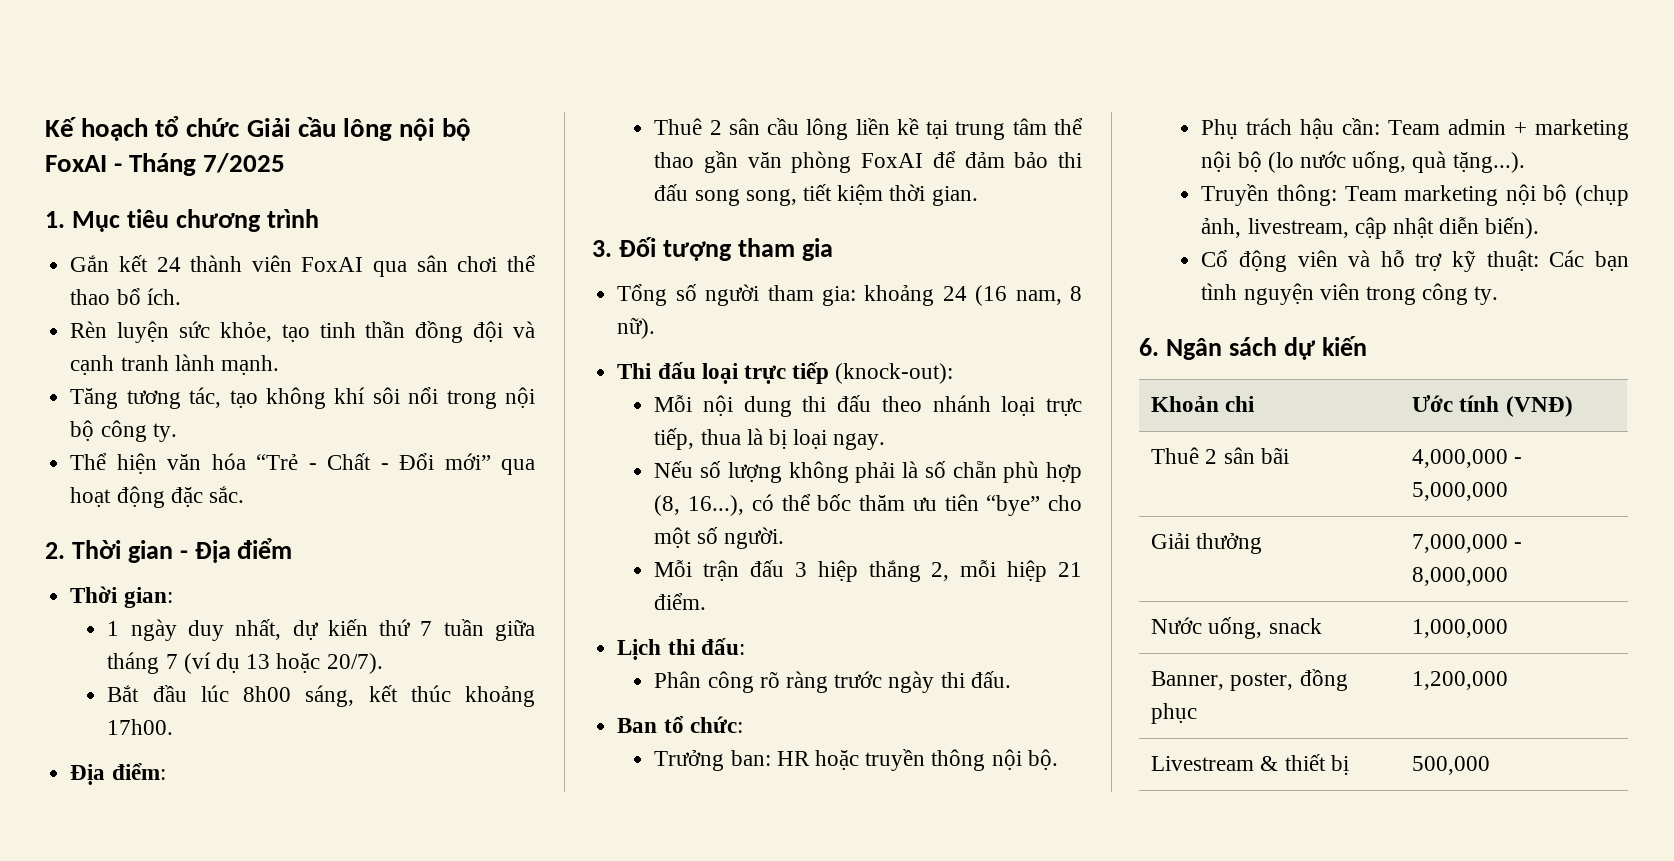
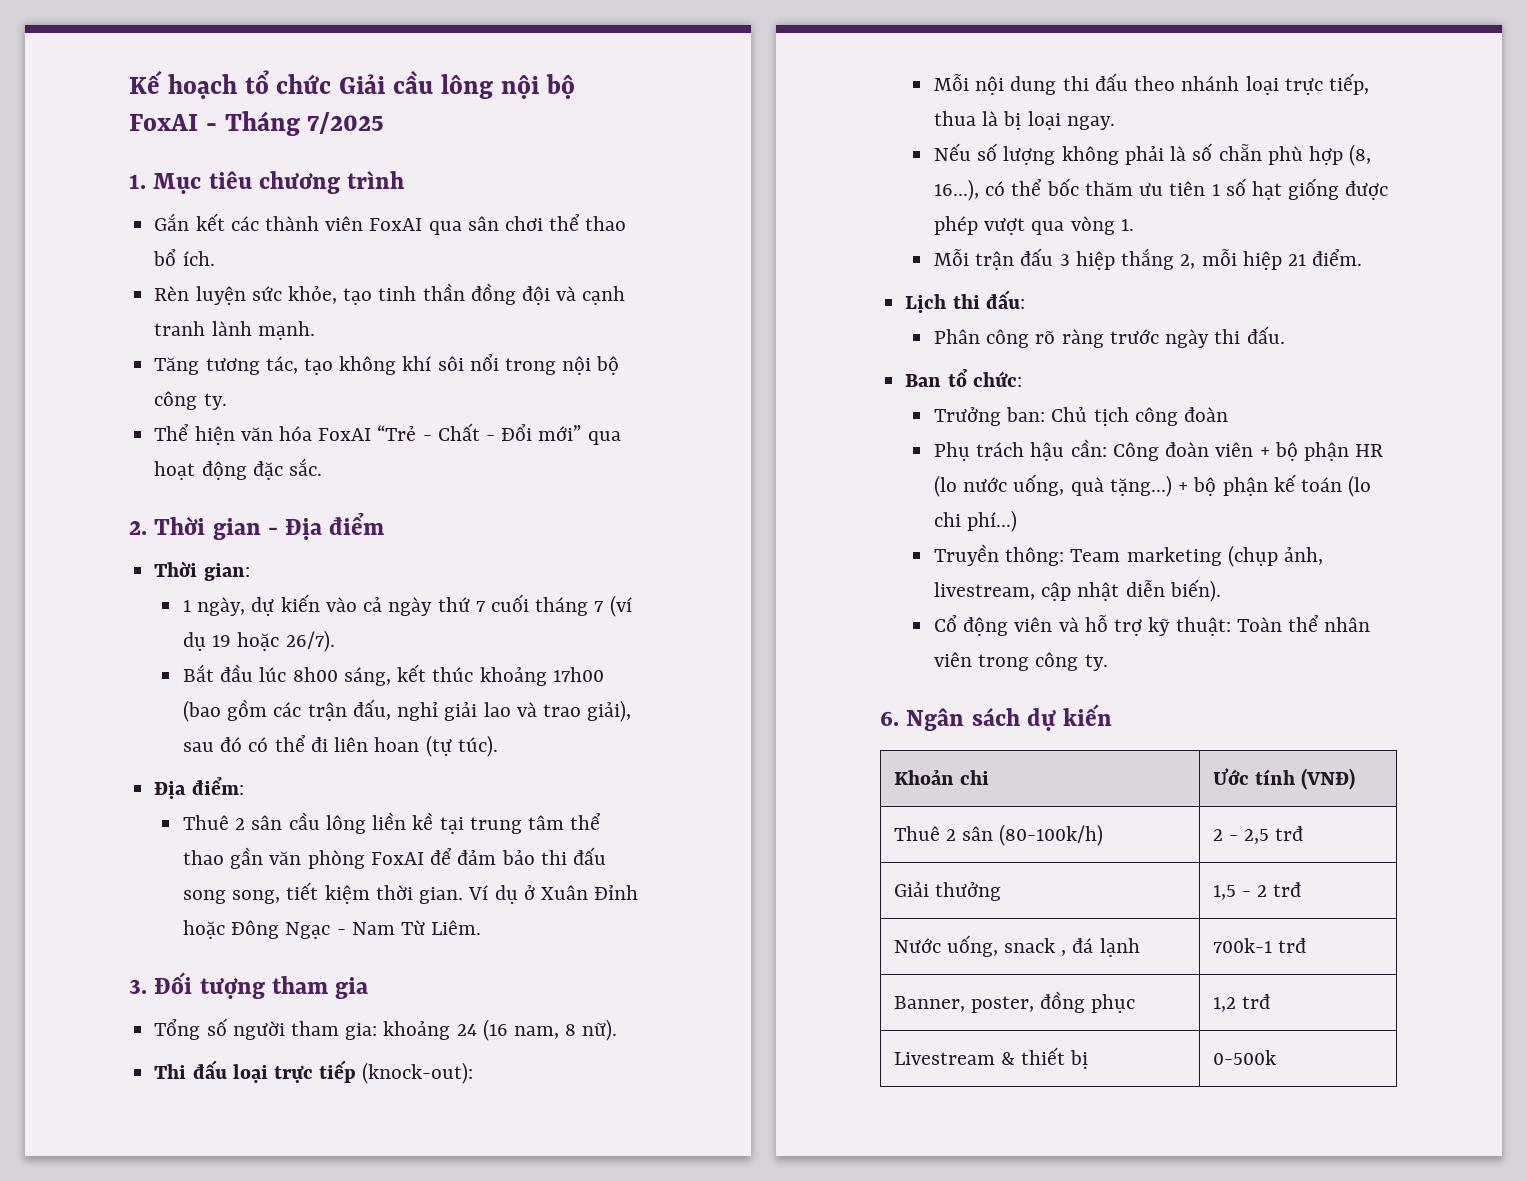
- Gắn kết 24 thành viên FoxAI qua sân chơi thể thao bổ ích.
+ Gắn kết các thành viên FoxAI qua sân chơi thể thao bổ ích.
- Thể hiện văn hóa “Trẻ - Chất - Đổi mới” qua hoạt động đặc sắc.
+ Thể hiện văn hóa FoxAI “Trẻ - Chất - Đổi mới” qua hoạt động đặc sắc.
- 1 ngày duy nhất, dự kiến thứ 7 tuần giữa tháng 7 (ví dụ 13 hoặc 20/7).
+ 1 ngày, dự kiến vào cả ngày thứ 7 cuối tháng 7 (ví dụ 19 hoặc 26/7).
- Bắt đầu lúc 8h00 sáng, kết thúc khoảng 17h00.
+ Bắt đầu lúc 8h00 sáng, kết thúc khoảng 17h00 (bao gồm các trận đấu, nghỉ giải lao và trao giải), sau đó có thể đi liên hoan (tự túc).
+ Ví dụ ở Xuân Đỉnh hoặc Đông Ngạc - Nam Từ Liêm.
- Nếu số lượng không phải là số chẵn phù hợp (8, 16...), có thể bốc thăm ưu tiên “bye” cho một số người.
+ Nếu số lượng không phải là số chẵn phù hợp (8, 16...), có thể bốc thăm ưu tiên 1 số hạt giống được phép vượt qua vòng 1.
- Trưởng ban: HR hoặc truyền thông nội bộ.
- Phụ trách hậu cần: Team admin + marketing nội bộ (lo nước uống, quà tặng...).
+ Trưởng ban: Chủ tịch công đoàn
+ Phụ trách hậu cần: Công đoàn viên + bộ phận HR (lo nước uống, quà tặng...) + bộ phận kế toán (lo chi phí...)
- Truyền thông: Team marketing nội bộ (chụp ảnh, livestream, cập nhật diễn biến).
+ Truyền thông: Team marketing (chụp ảnh, livestream, cập nhật diễn biến).
- Cổ động viên và hỗ trợ kỹ thuật: Các bạn tình nguyện viên trong công ty.
+ Cổ động viên và hỗ trợ kỹ thuật: Toàn thể nhân viên trong công ty.
- Thuê 2 sân bãi | 4,000,000 - 5,000,000
- Giải thưởng | 7,000,000 - 8,000,000
- Nước uống, snack | 1,000,000
+ Thuê 2 sân (80-100k/h) | 2 - 2,5 trđ
+ Giải thưởng | 1,5 - 2 trđ
+ Nước uống, snack , đá lạnh | 700k-1 trđ
- Banner, poster, đồng phục | 1,200,000
+ Banner, poster, đồng phục | 1,2 trđ
- Livestream & thiết bị | 500,000
+ Livestream & thiết bị | 0-500k

